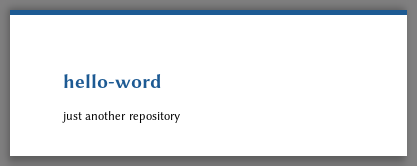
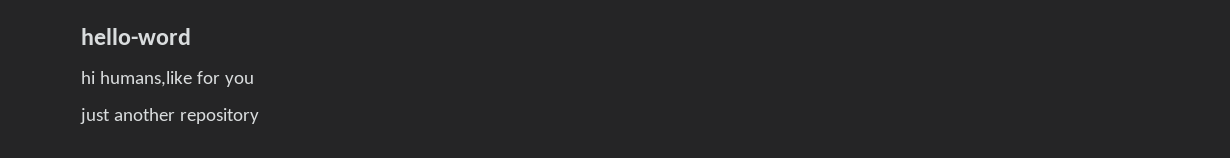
+ hi humans,like for you

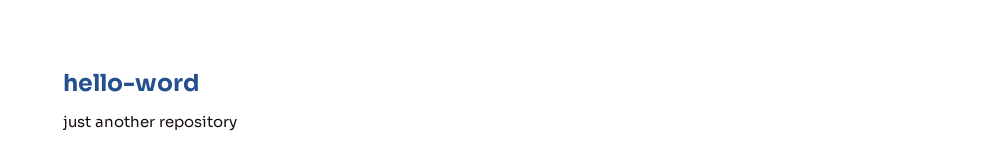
- hi humans,like for you

